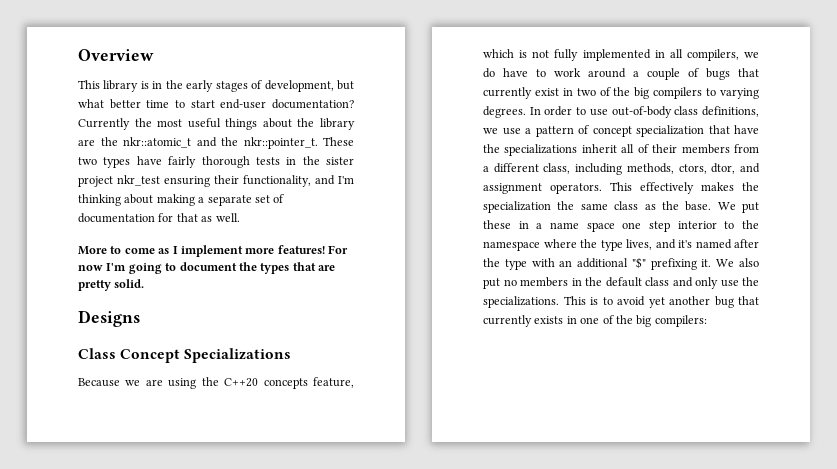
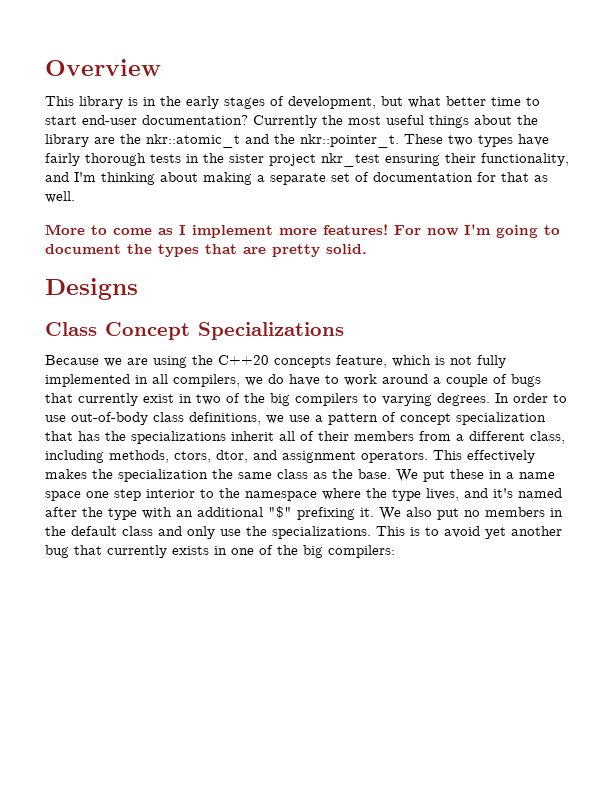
- In order to use out-of-body class definitions, we use a pattern of concept specialization that have the specializations inherit all of their members from a different class, including methods, ctors, dtor, and assignment operators.
+ In order to use out-of-body class definitions, we use a pattern of concept specialization that has the specializations inherit all of their members from a different class, including methods, ctors, dtor, and assignment operators.

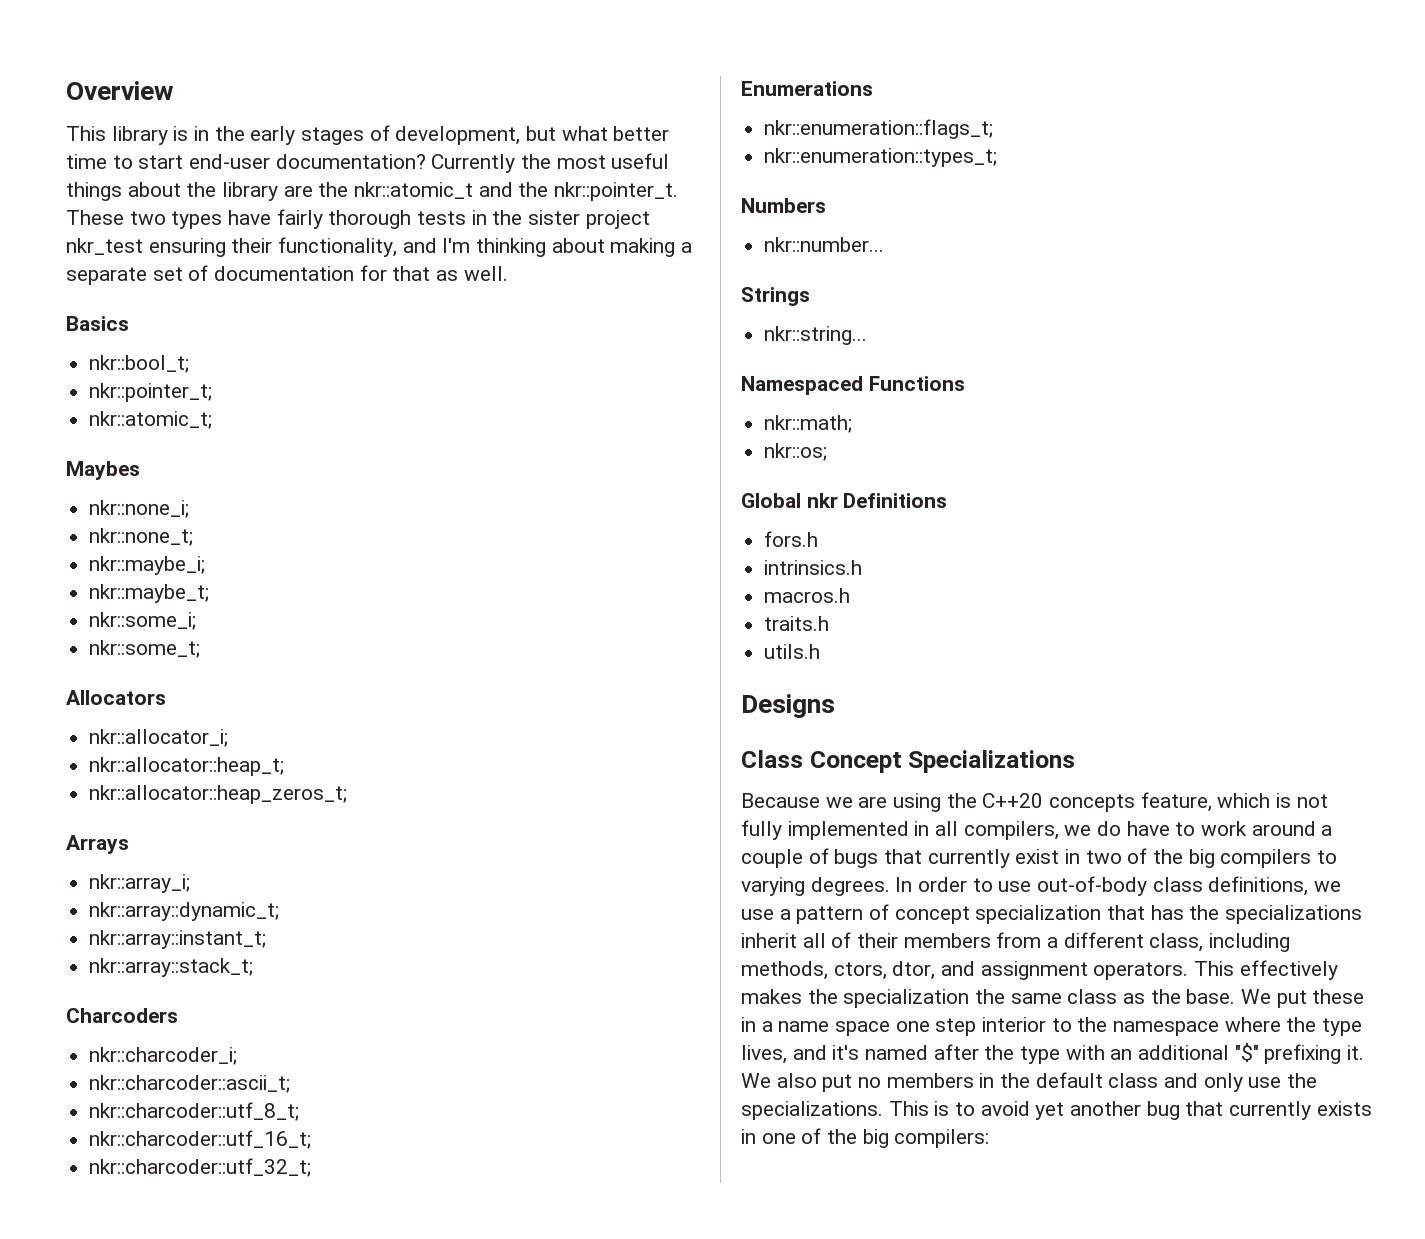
- More to come as I implement more features! For now I'm going to document the types that are pretty solid.
+ Basics
+ nkr::bool_t;
+ nkr::pointer_t;
+ nkr::atomic_t;
+ Maybes
+ nkr::none_i;
+ nkr::none_t;
+ nkr::maybe_i;
+ nkr::maybe_t;
+ nkr::some_i;
+ nkr::some_t;
+ Allocators
+ nkr::allocator_i;
+ nkr::allocator::heap_t;
+ nkr::allocator::heap_zeros_t;
+ Arrays
+ nkr::array_i;
+ nkr::array::dynamic_t;
+ nkr::array::instant_t;
+ nkr::array::stack_t;
+ Charcoders
+ nkr::charcoder_i;
+ nkr::charcoder::ascii_t;
+ nkr::charcoder::utf_8_t;
+ nkr::charcoder::utf_16_t;
+ nkr::charcoder::utf_32_t;
+ Enumerations
+ nkr::enumeration::flags_t;
+ nkr::enumeration::types_t;
+ Numbers
+ nkr::number...
+ Strings
+ nkr::string...
+ Namespaced Functions
+ nkr::math;
+ nkr::os;
+ Global nkr Definitions
+ fors.h
+ intrinsics.h
+ macros.h
+ traits.h
+ utils.h

